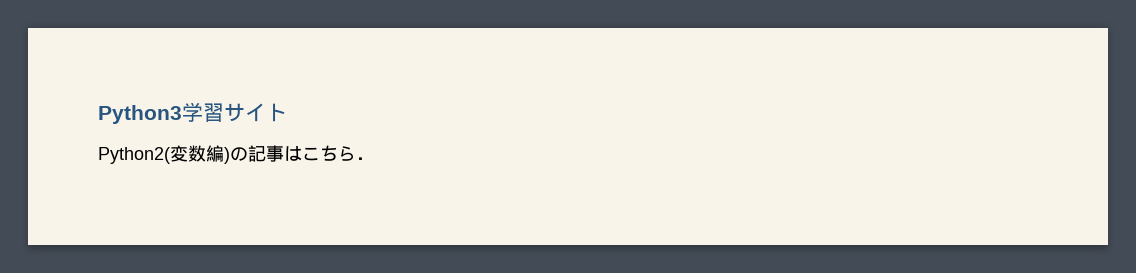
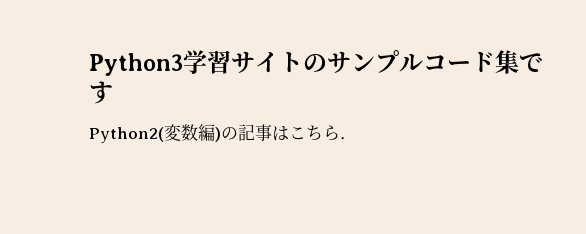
- Python3学習サイト
+ Python3学習サイトのサンプルコード集です

